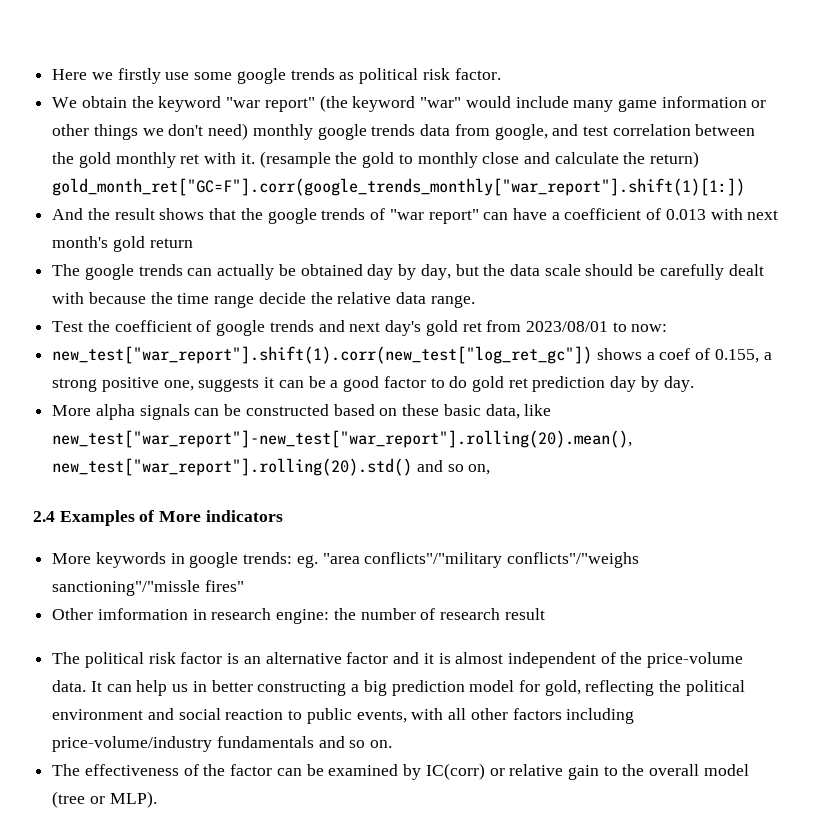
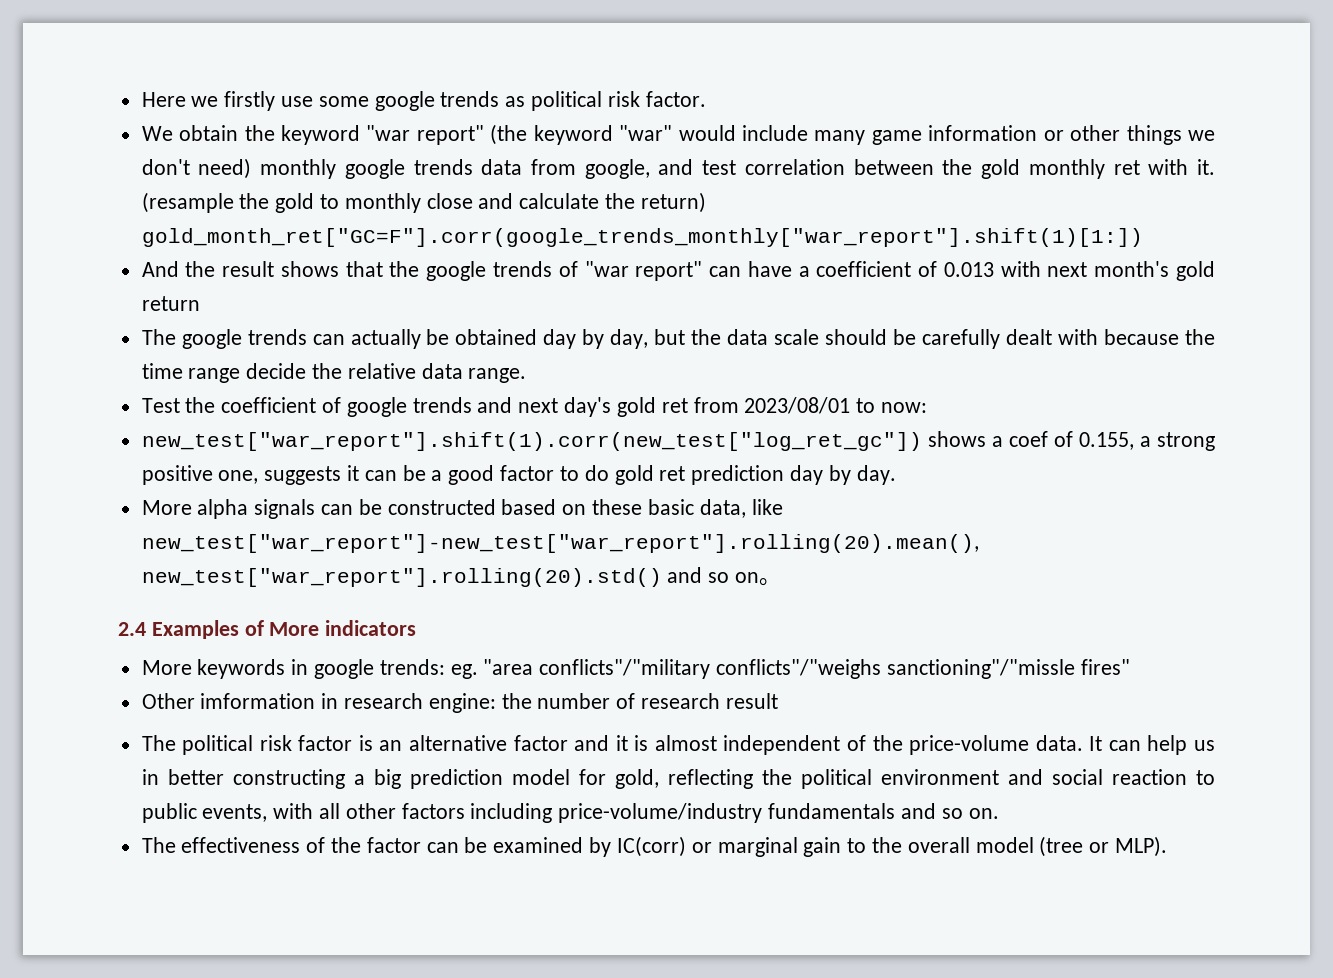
- More alpha signals can be constructed based on these basic data, like new_test["war_report"]-new_test["war_report"].rolling(20).mean(), new_test["war_report"].rolling(20).std() and so on,
+ More alpha signals can be constructed based on these basic data, like new_test["war_report"]-new_test["war_report"].rolling(20).mean(), new_test["war_report"].rolling(20).std() and so on。
- The effectiveness of the factor can be examined by IC(corr) or relative gain to the overall model (tree or MLP).
+ The effectiveness of the factor can be examined by IC(corr) or marginal gain to the overall model (tree or MLP).

